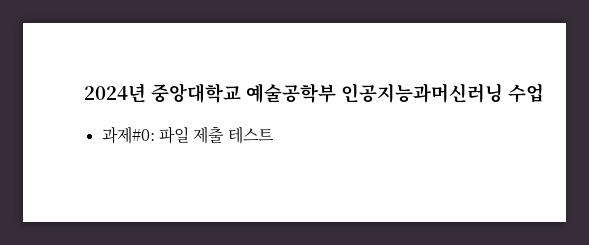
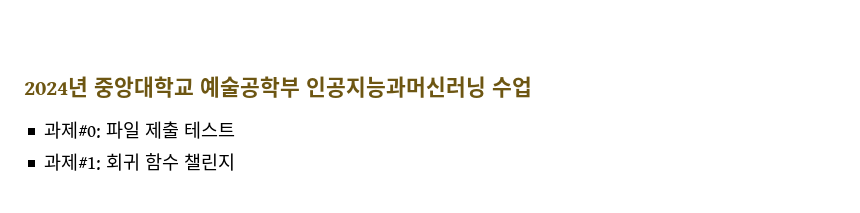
+ 과제#1: 회귀 함수 챌린지

